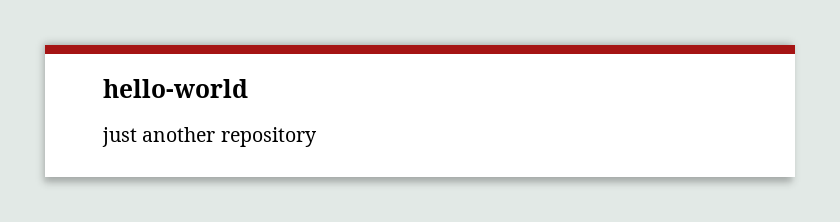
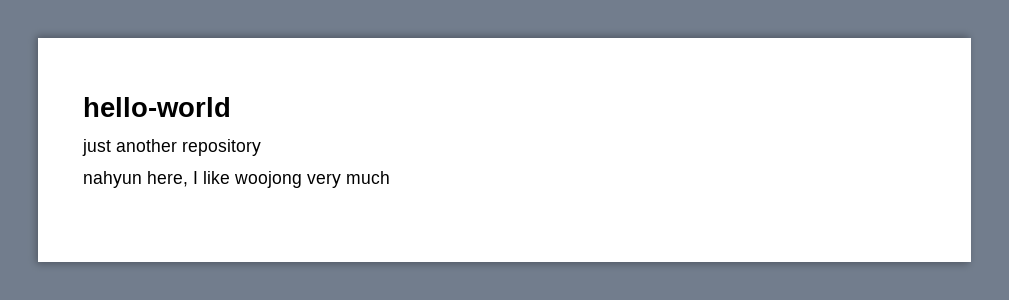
+ nahyun here, I like woojong very much

